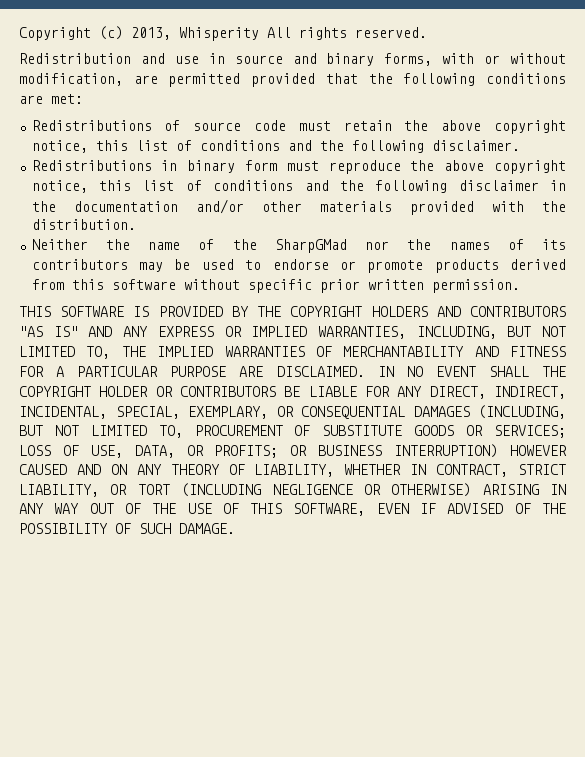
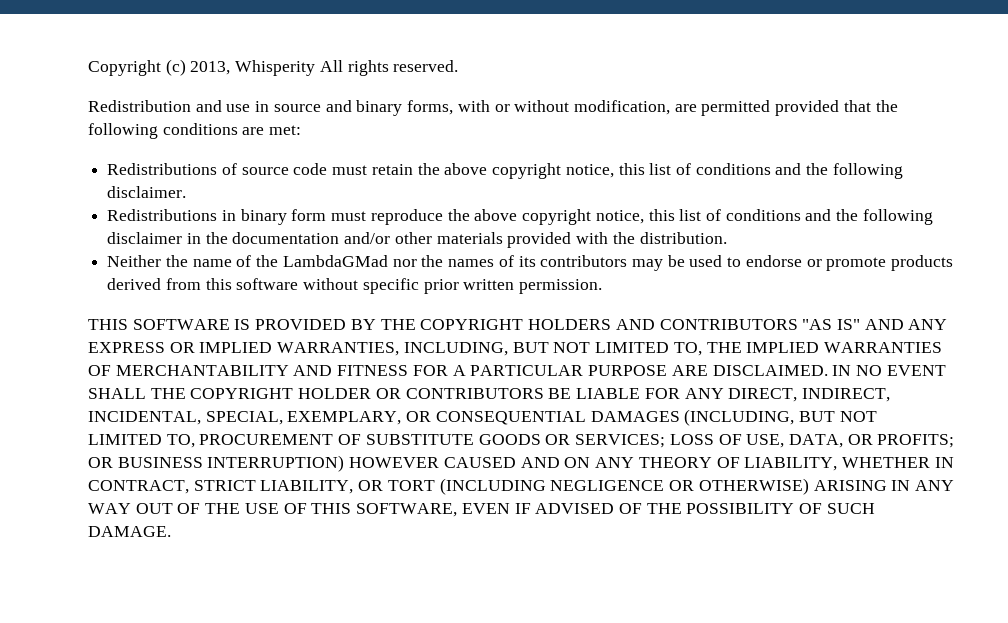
- Neither the name of the SharpGMad nor the names of its contributors may be used to endorse or promote products derived from this software without specific prior written permission.
+ Neither the name of the LambdaGMad nor the names of its contributors may be used to endorse or promote products derived from this software without specific prior written permission.

